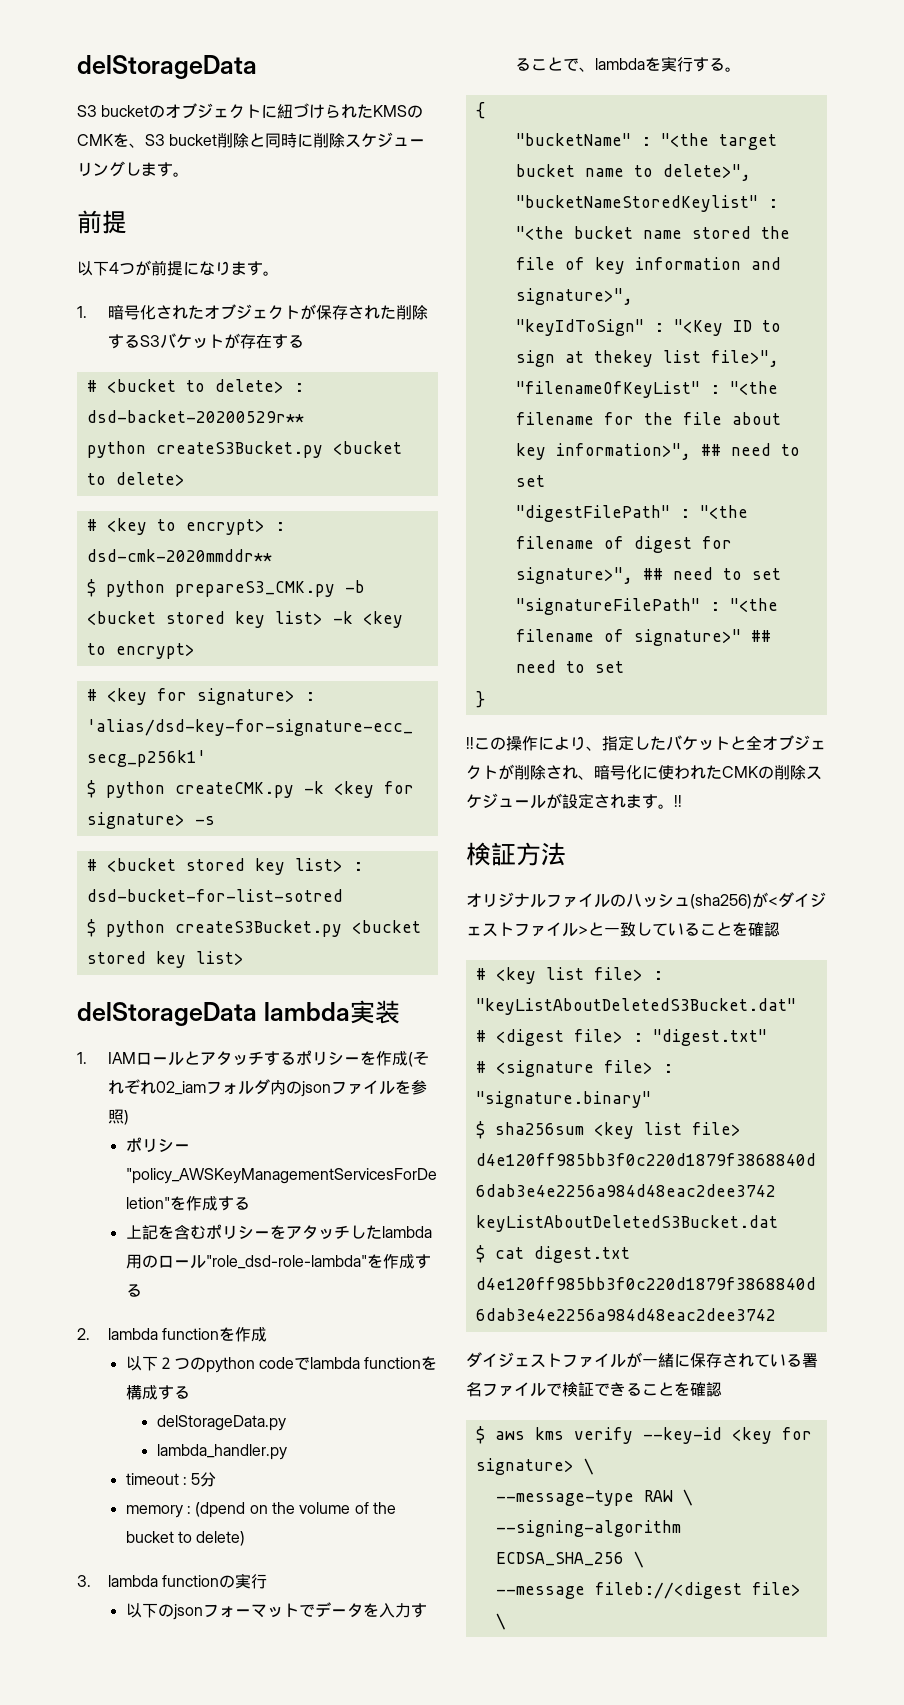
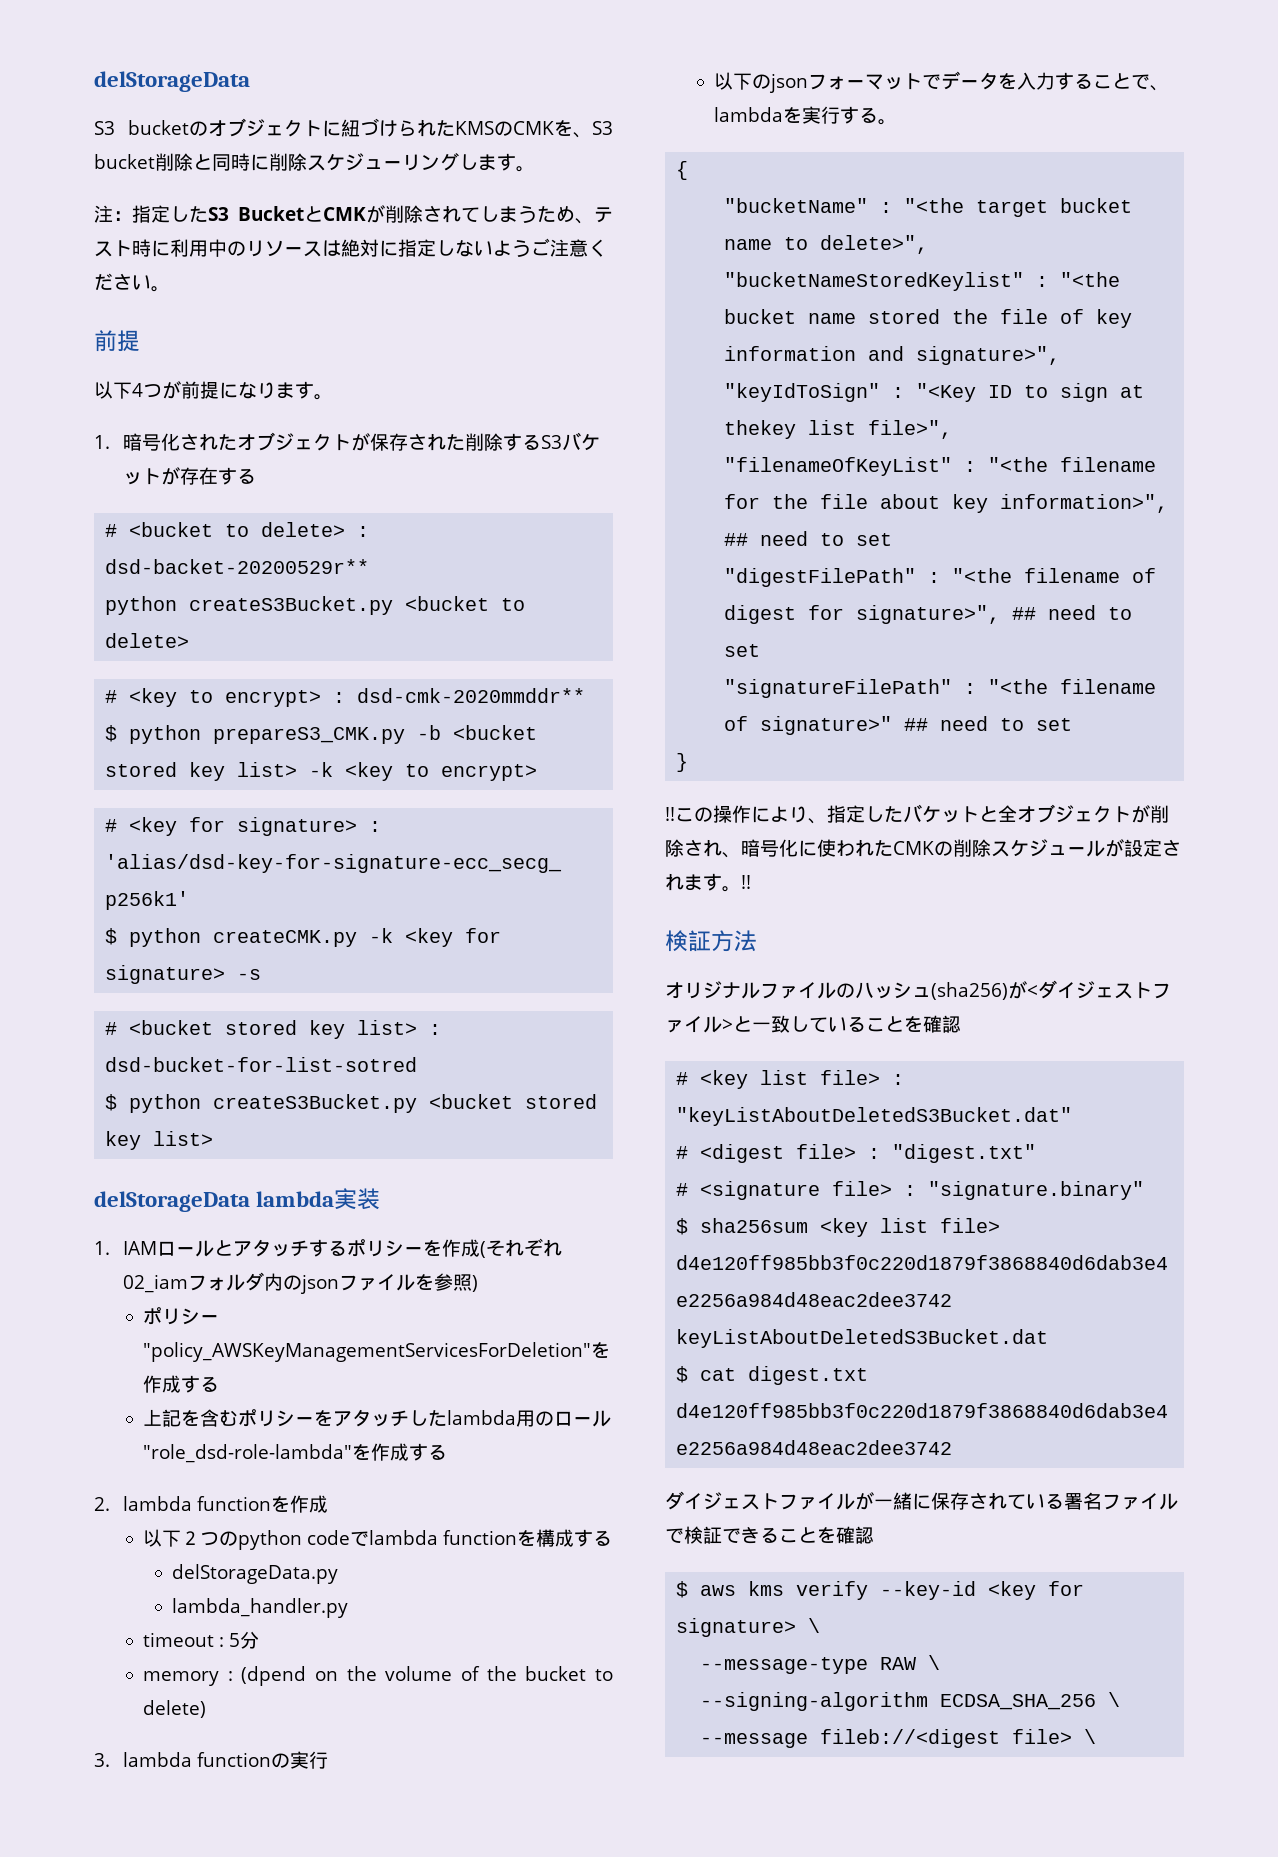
+ 注：指定したS3 BucketとCMKが削除されてしまうため、テスト時に利用中のリソースは絶対に指定しないようご注意ください。

